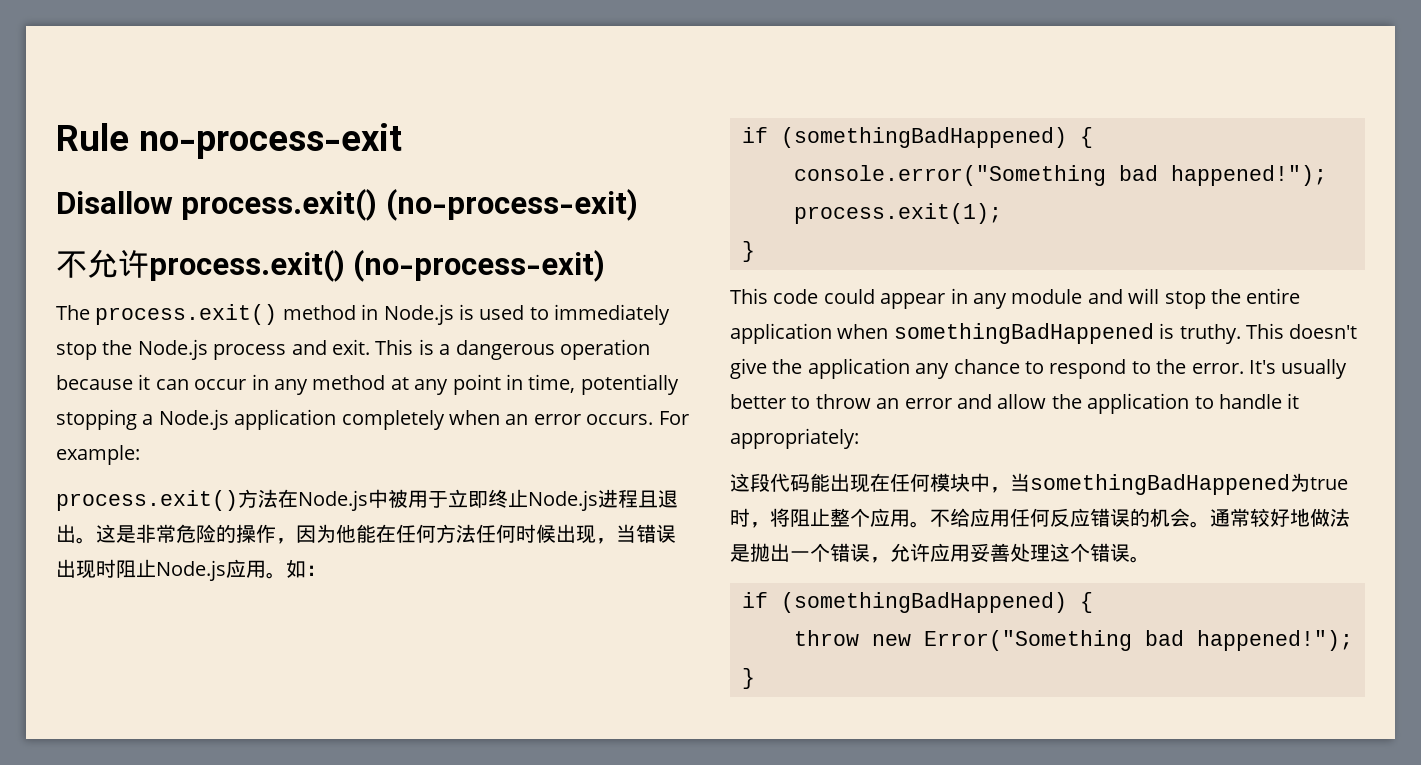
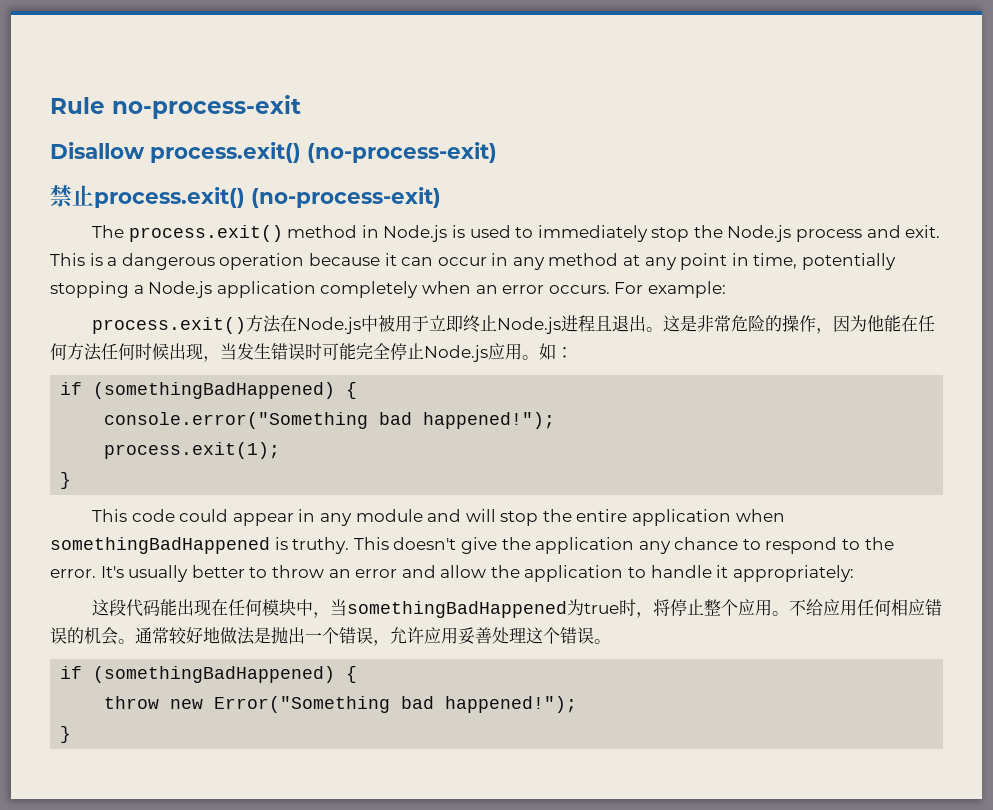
- 不允许process.exit() (no-process-exit)
+ 禁止process.exit() (no-process-exit)
- 这是非常危险的操作，因为他能在任何方法任何时候出现，当错误出现时阻止Node.js应用。
+ 这是非常危险的操作，因为他能在任何方法任何时候出现，当发生错误时可能完全停止Node.js应用。
- 这段代码能出现在任何模块中，当somethingBadHappened为true时，将阻止整个应用。
+ 这段代码能出现在任何模块中，当somethingBadHappened为true时，将停止整个应用。
- 不给应用任何反应错误的机会。
+ 不给应用任何相应错误的机会。

